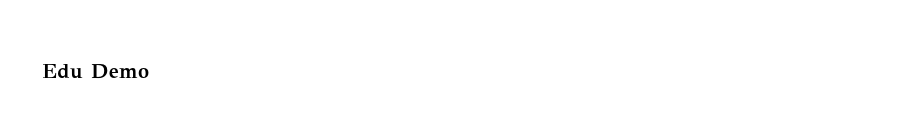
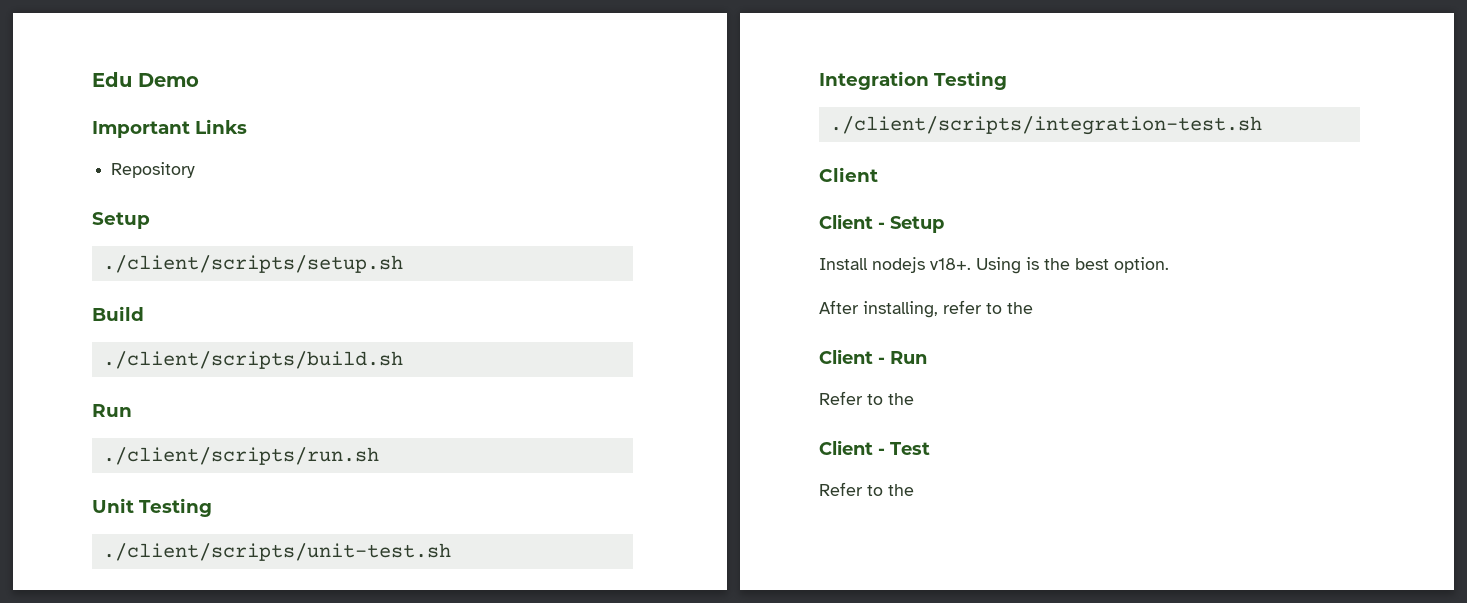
+ Important Links
+ Repository
+ Setup
+ ./client/scripts/setup.sh
+ Build
+ ./client/scripts/build.sh
+ Run
+ ./client/scripts/run.sh
+ Unit Testing
+ ./client/scripts/unit-test.sh
+ Integration Testing
+ ./client/scripts/integration-test.sh
+ Client
+ Client - Setup
+ Install nodejs v18+. Using is the best option.
+ After installing, refer to the
+ Client - Run
+ Refer to the
+ Client - Test
+ Refer to the

